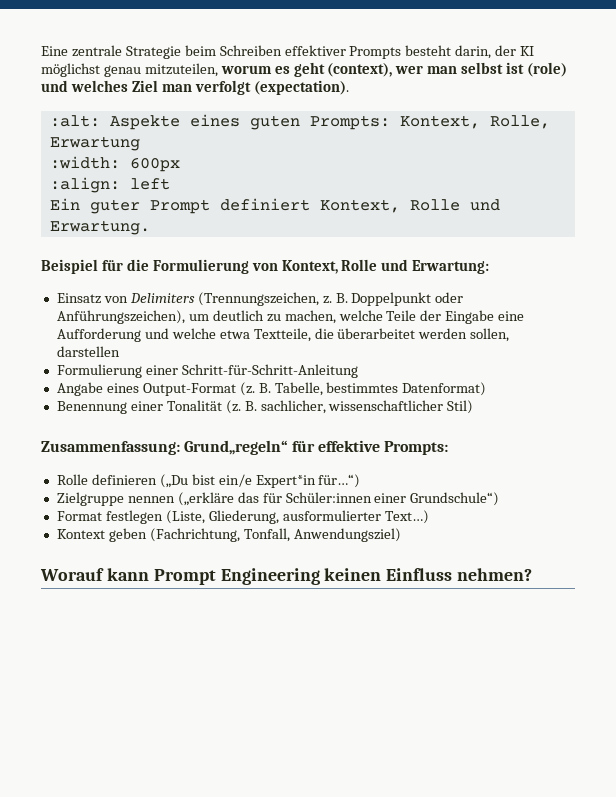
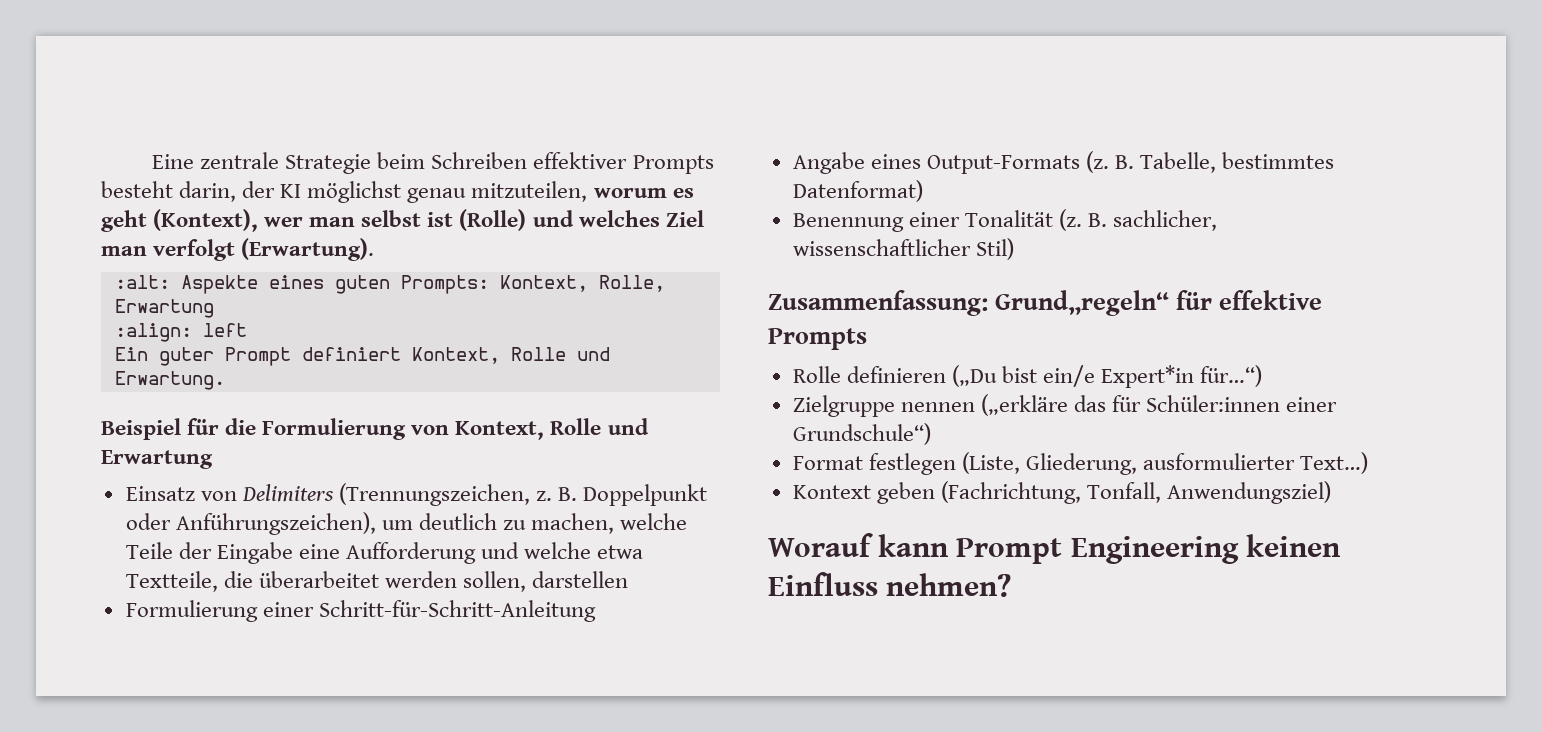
- Eine zentrale Strategie beim Schreiben effektiver Prompts besteht darin, der KI möglichst genau mitzuteilen, worum es geht (context), wer man selbst ist (role) und welches Ziel man verfolgt (expectation).
+ Eine zentrale Strategie beim Schreiben effektiver Prompts besteht darin, der KI möglichst genau mitzuteilen, worum es geht (Kontext), wer man selbst ist (Rolle) und welches Ziel man verfolgt (Erwartung).
- :width: 600px
- Beispiel für die Formulierung von Kontext, Rolle und Erwartung:
+ Beispiel für die Formulierung von Kontext, Rolle und Erwartung
- Angabe eines Output-Format (z.
+ Angabe eines Output-Formats (z.
- Zusammenfassung: Grund„regeln“ für effektive Prompts:
+ Zusammenfassung: Grund„regeln“ für effektive Prompts

